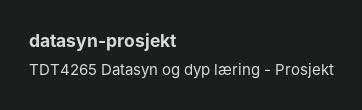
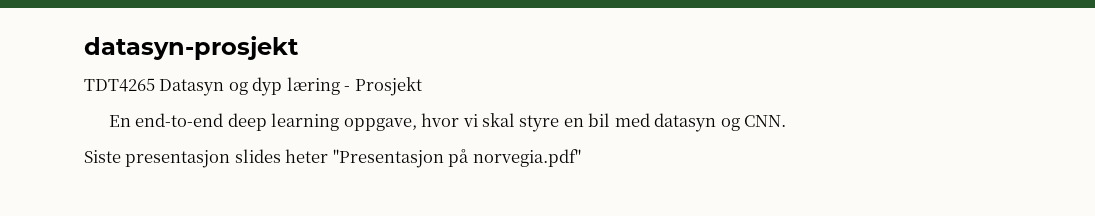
+ En end-to-end deep learning oppgave, hvor vi skal styre en bil med datasyn og CNN.
+ Siste presentasjon slides heter "Presentasjon på norvegia.pdf"

